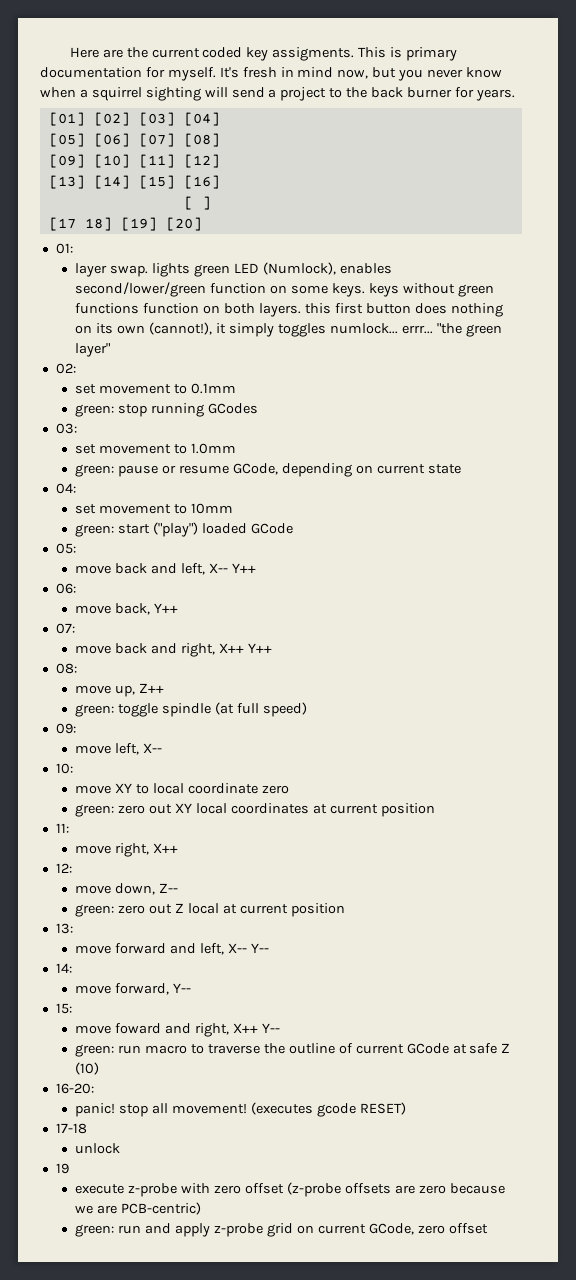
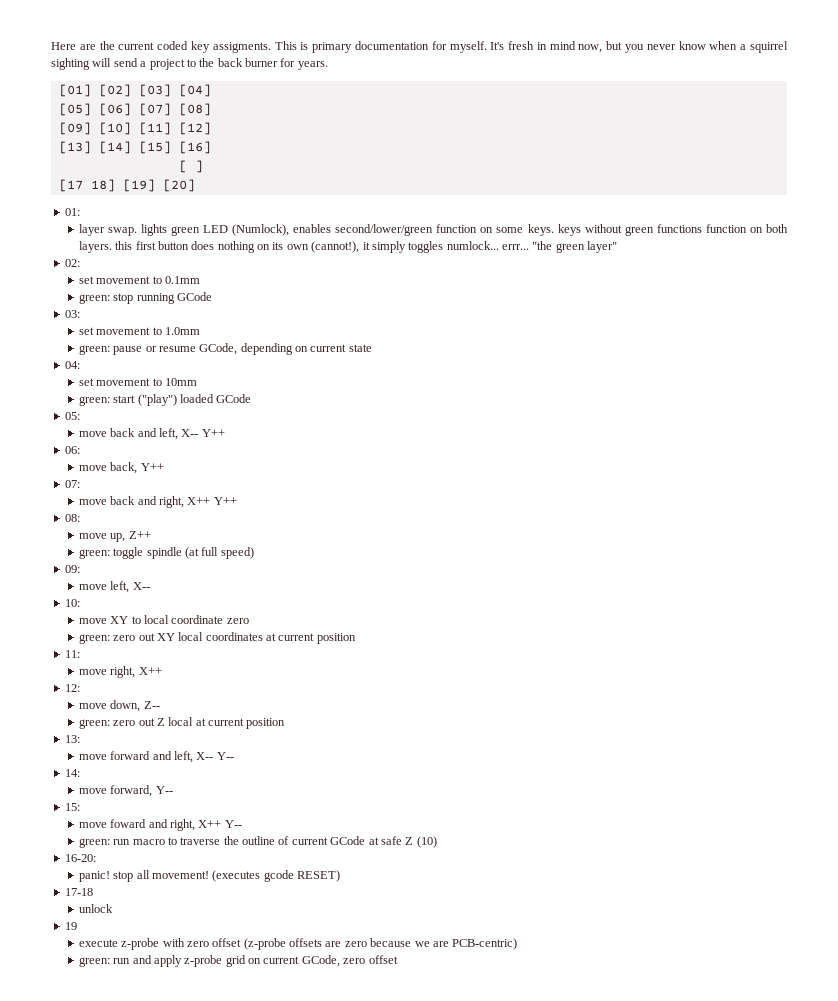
- green: stop running GCodes
+ green: stop running GCode

